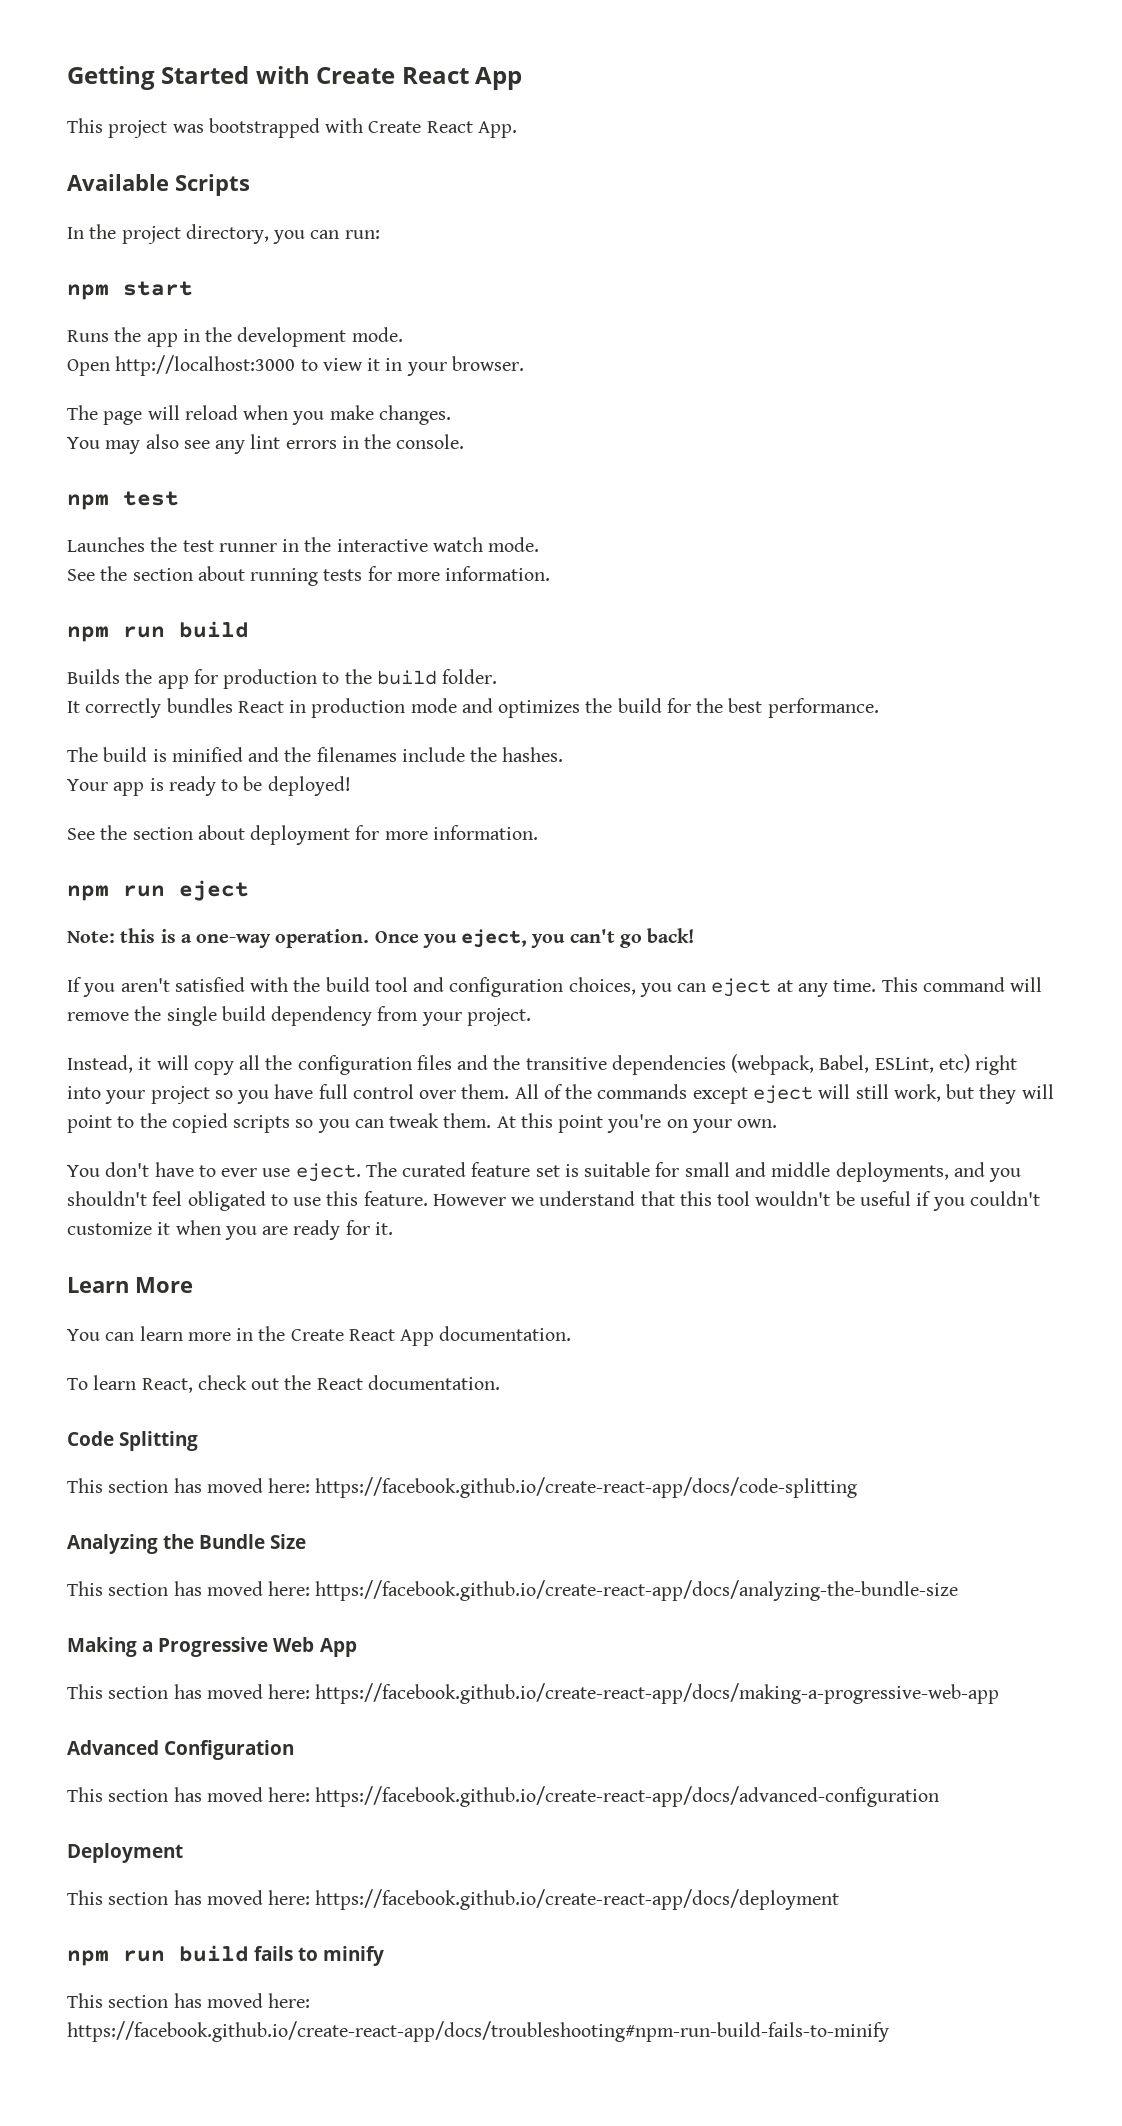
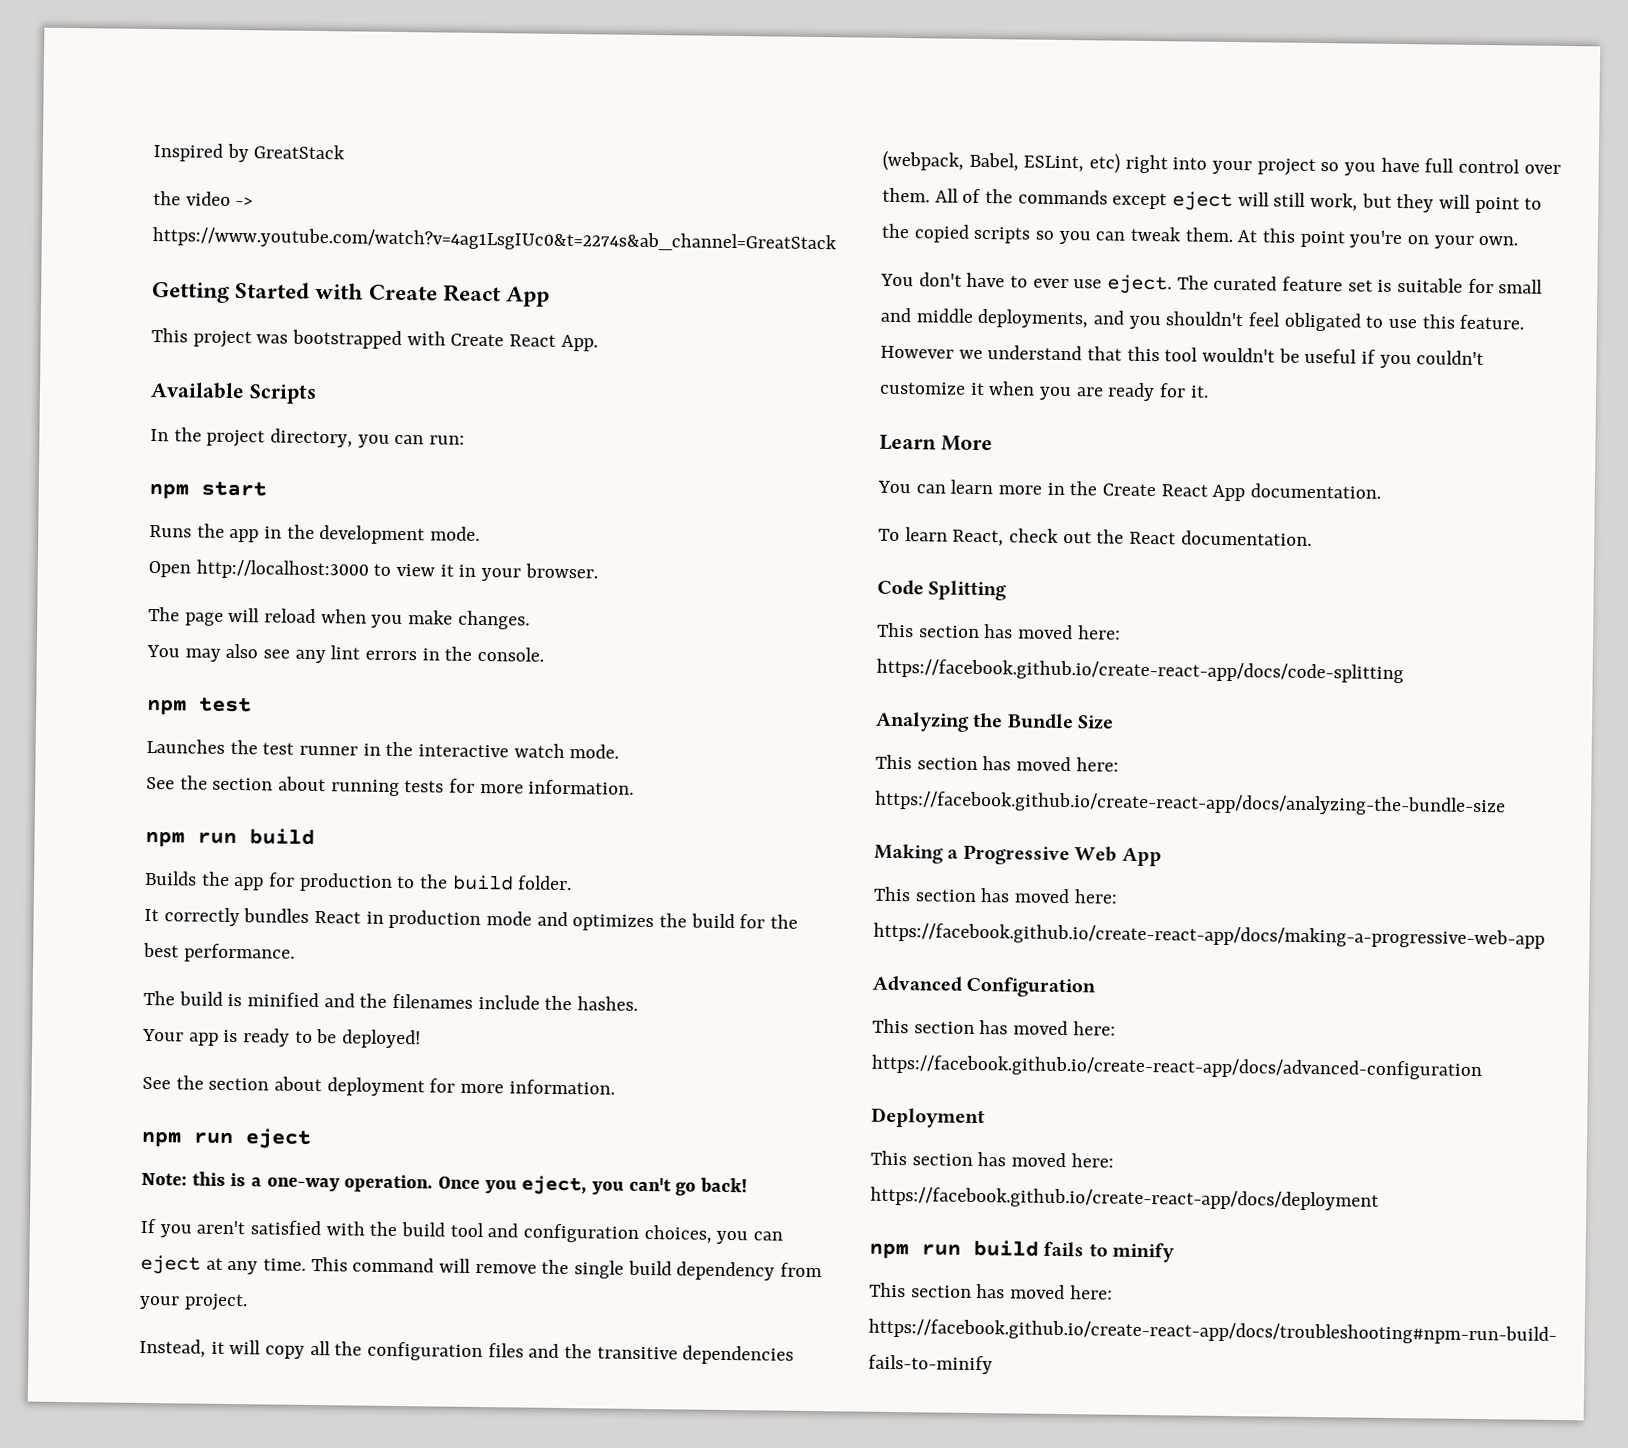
+ Inspired by GreatStack
+ the video -> https://www.youtube.com/watch?v=4ag1LsgIUc0&t=2274s&ab_channel=GreatStack

